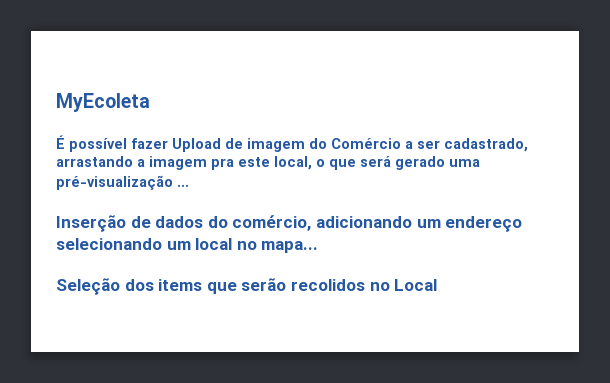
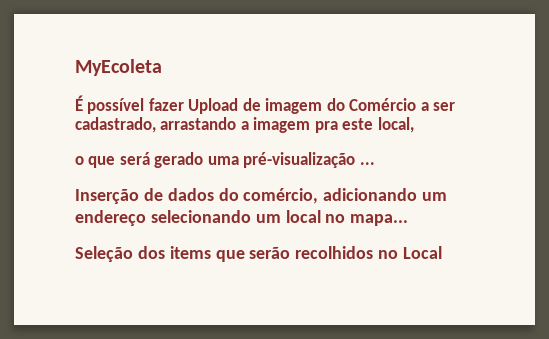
- É possível fazer Upload de imagem do Comércio a ser cadastrado, arrastando a imagem pra este local, o que será gerado uma pré-visualização ...
+ É possível fazer Upload de imagem do Comércio a ser cadastrado, arrastando a imagem pra este local,
+ o que será gerado uma pré-visualização ...
- Seleção dos items que serão recolidos no Local
+ Seleção dos items que serão recolhidos no Local

